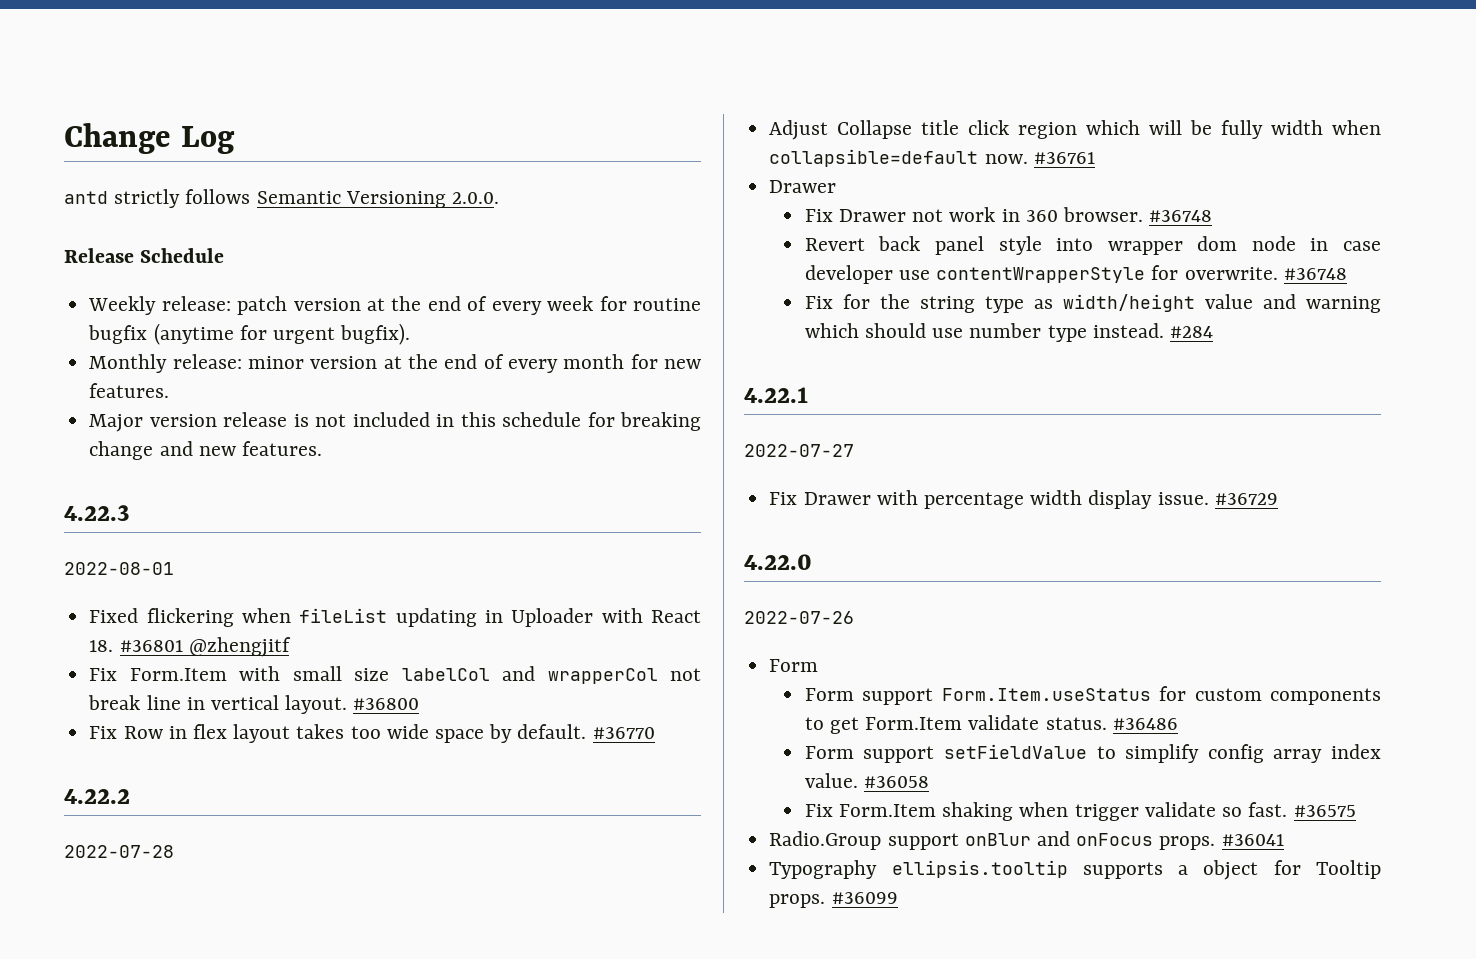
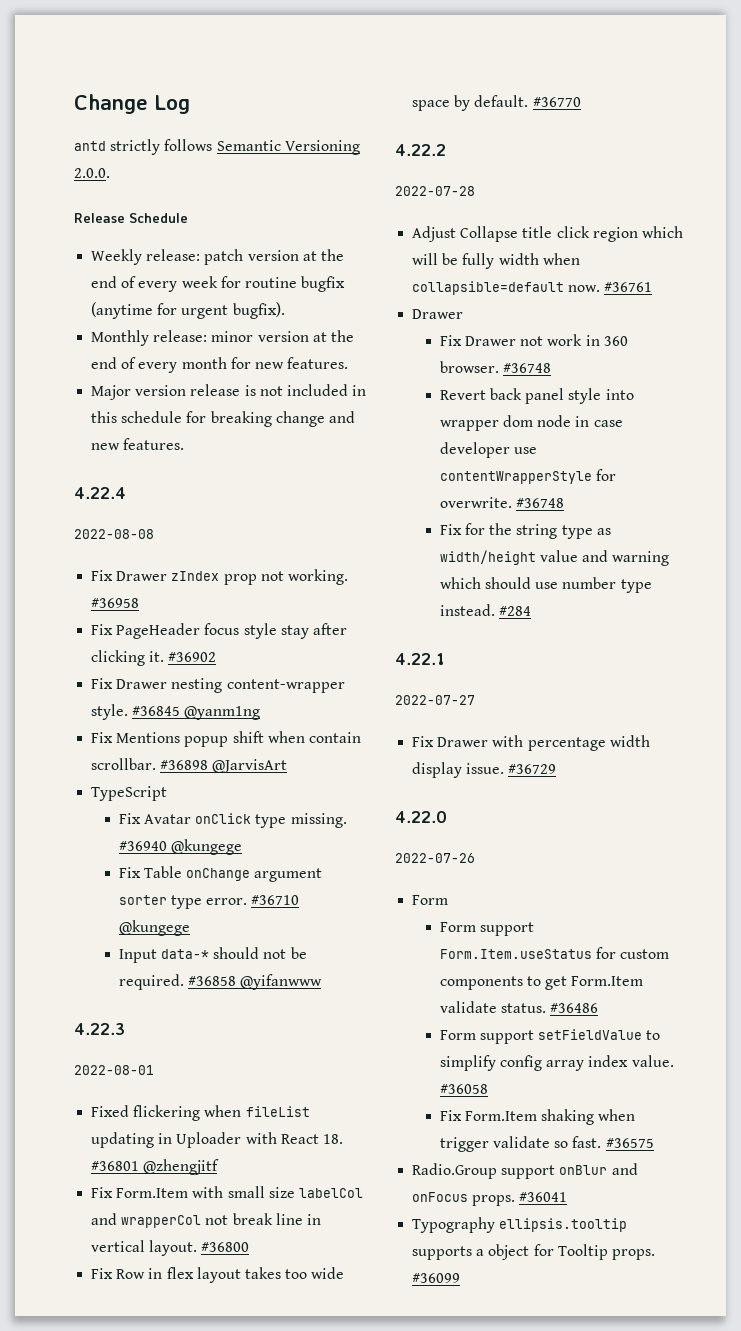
+ 4.22.4
+ 2022-08-08
+ Fix Drawer zIndex prop not working. #36958
+ Fix PageHeader focus style stay after clicking it. #36902
+ Fix Drawer nesting content-wrapper style. #36845 @yanm1ng
+ Fix Mentions popup shift when contain scrollbar. #36898 @JarvisArt
+ TypeScript
+ Fix Avatar onClick type missing. #36940 @kungege
+ Fix Table onChange argument sorter type error. #36710 @kungege
+ Input data-* should not be required. #36858 @yifanwww

